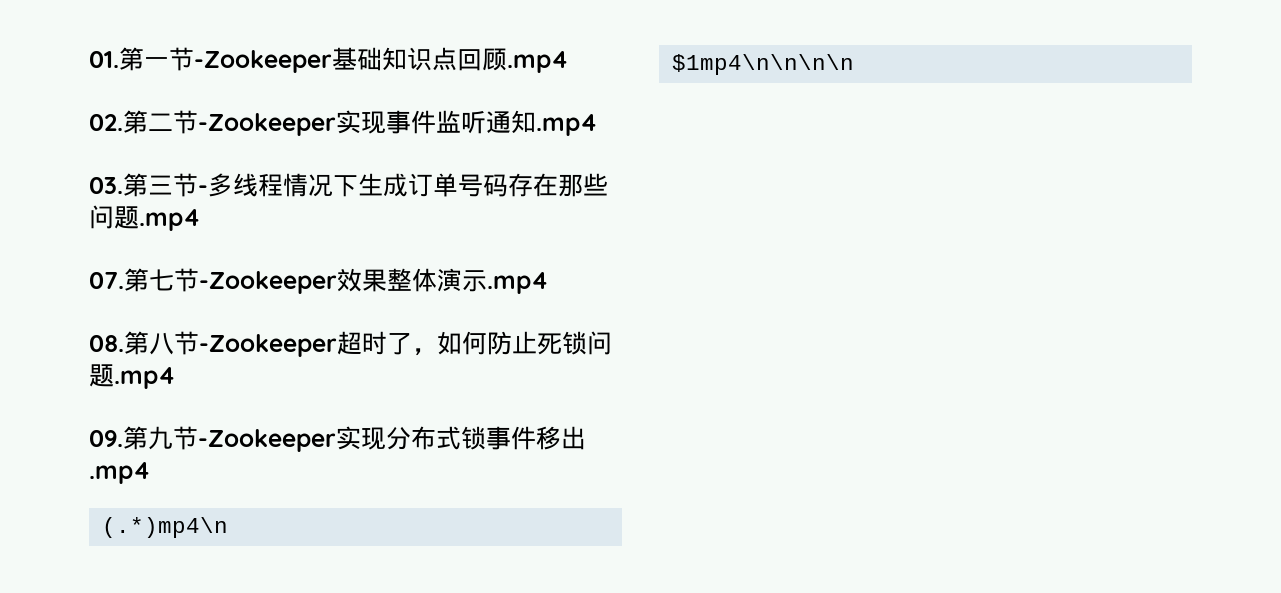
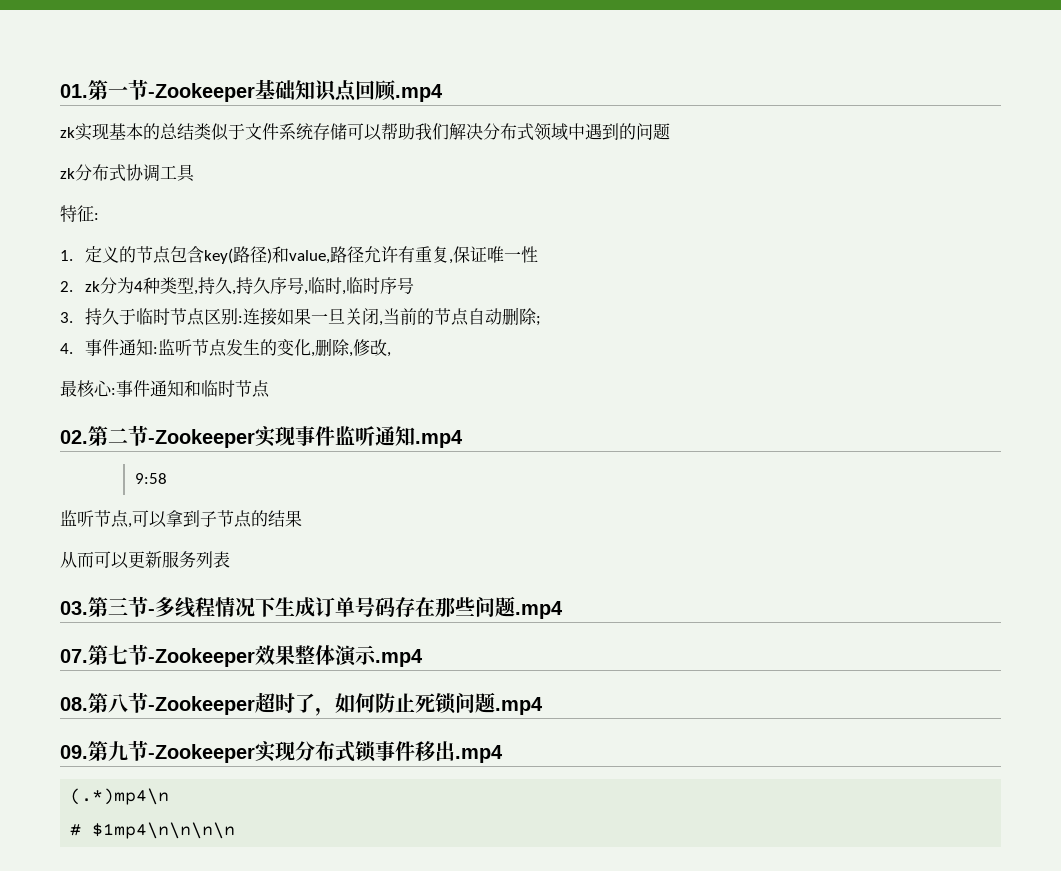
+ zk实现基本的总结类似于文件系统存储可以帮助我们解决分布式领域中遇到的问题
+ zk分布式协调工具
+ 特征:
+ 1.定义的节点包含key(路径)和value,路径允许有重复,保证唯一性
+ 2. zk分为4种类型,持久,持久序号,临时,临时序号
+ 3.持久于临时节点区别:连接如果一旦关闭,当前的节点自动删除;
+ 4.事件通知:监听节点发生的变化,删除,修改,
+ 最核心:事件通知和临时节点
+ 9:58
+ 监听节点,可以拿到子节点的结果
+ 从而可以更新服务列表
- $1mp4\n\n\n\n
+ # $1mp4\n\n\n\n

